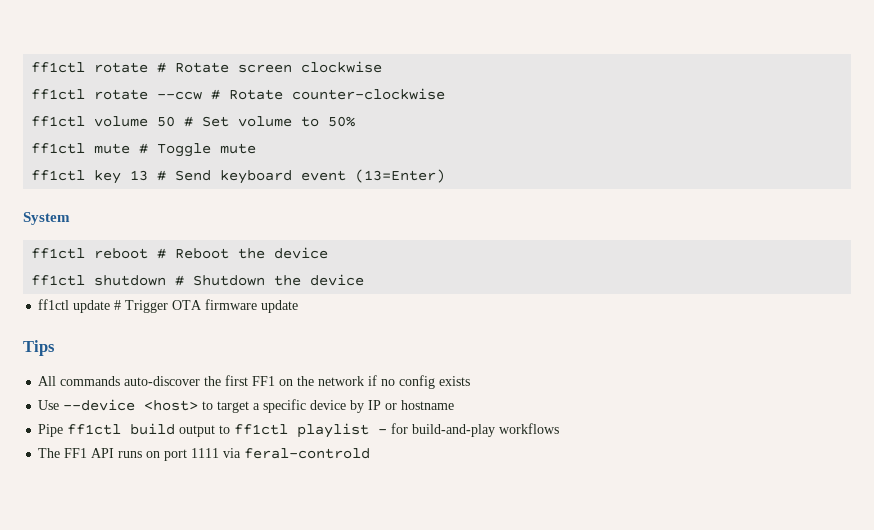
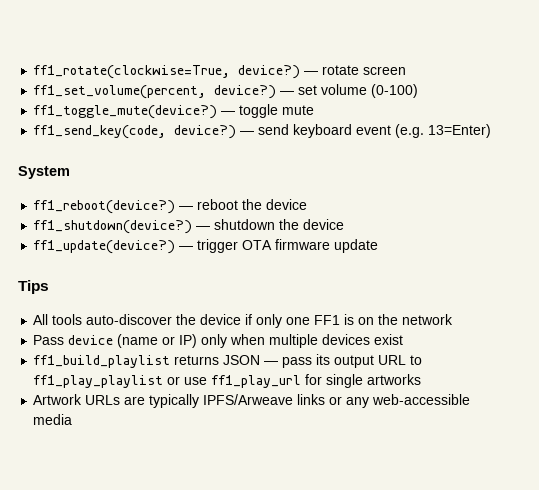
- ff1ctl rotate # Rotate screen clockwise
- ff1ctl rotate --ccw # Rotate counter-clockwise
- ff1ctl volume 50 # Set volume to 50%
- ff1ctl mute # Toggle mute
- ff1ctl key 13 # Send keyboard event (13=Enter)
+ ff1_rotate(clockwise=True, device?) — rotate screen
+ ff1_set_volume(percent, device?) — set volume (0-100)
+ ff1_toggle_mute(device?) — toggle mute
+ ff1_send_key(code, device?) — send keyboard event (e.g. 13=Enter)
  System
- ff1ctl reboot # Reboot the device
- ff1ctl shutdown # Shutdown the device
- ff1ctl update # Trigger OTA firmware update
+ ff1_reboot(device?) — reboot the device
+ ff1_shutdown(device?) — shutdown the device
+ ff1_update(device?) — trigger OTA firmware update
- All commands auto-discover the first FF1 on the network if no config exists
- Use --device <host> to target a specific device by IP or hostname
- Pipe ff1ctl build output to ff1ctl playlist - for build-and-play workflows
- The FF1 API runs on port 1111 via feral-controld
+ All tools auto-discover the device if only one FF1 is on the network
+ Pass device (name or IP) only when multiple devices exist
+ ff1_build_playlist returns JSON — pass its output URL to ff1_play_playlist or use ff1_play_url for single artworks
+ Artwork URLs are typically IPFS/Arweave links or any web-accessible media

